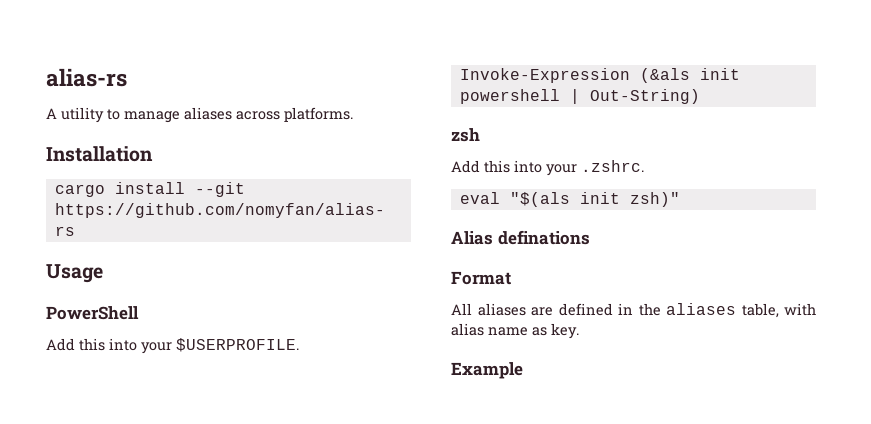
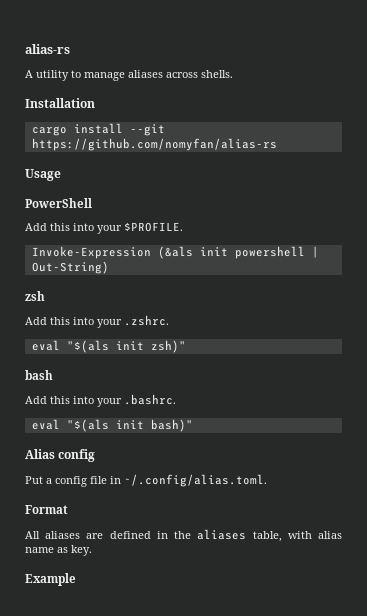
- A utility to manage aliases across platforms.
+ A utility to manage aliases across shells.
- Add this into your $USERPROFILE.
+ Add this into your $PROFILE.
- Alias definations
+ bash
+ Add this into your .bashrc.
+ eval "$(als init bash)"
+ Alias config
+ Put a config file in ~/.config/alias.toml.

